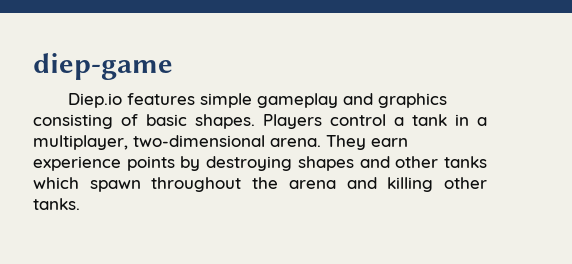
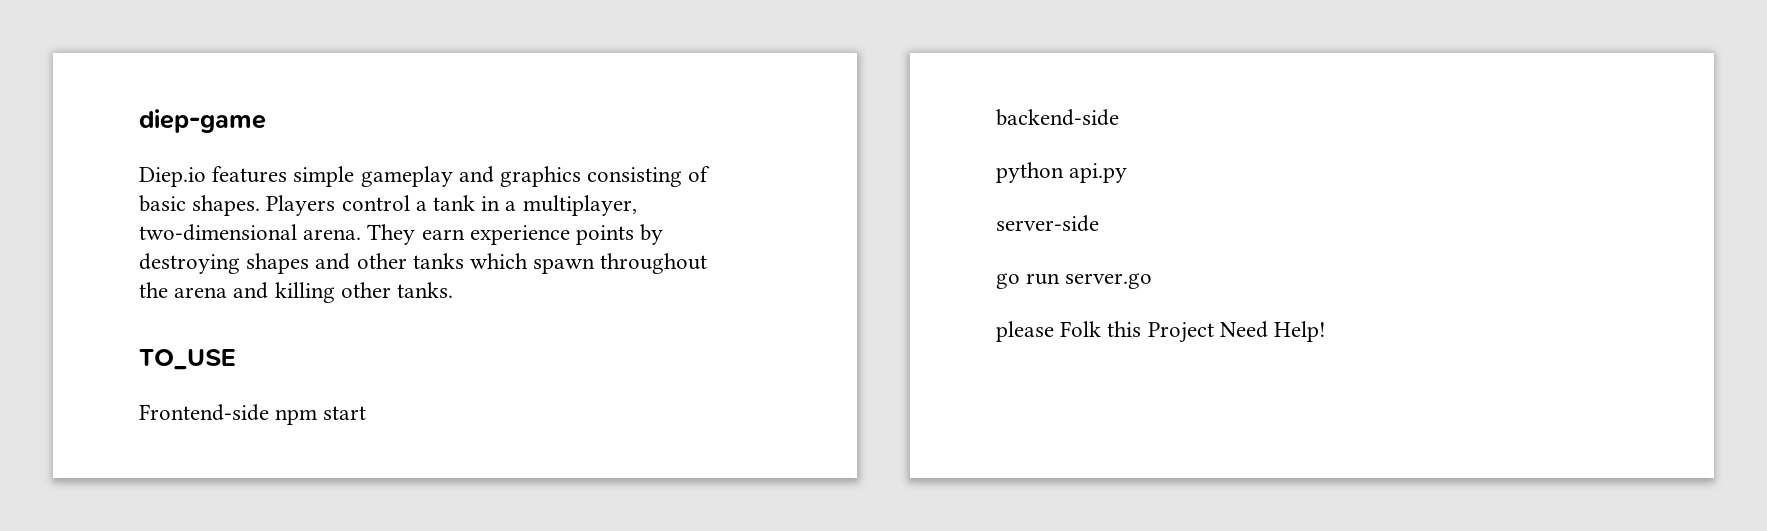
+ TO_USE
+ Frontend-side npm start
+ backend-side
+ python api.py
+ server-side
+ go run server.go
+ please Folk this Project Need Help!

